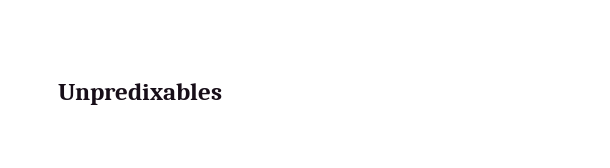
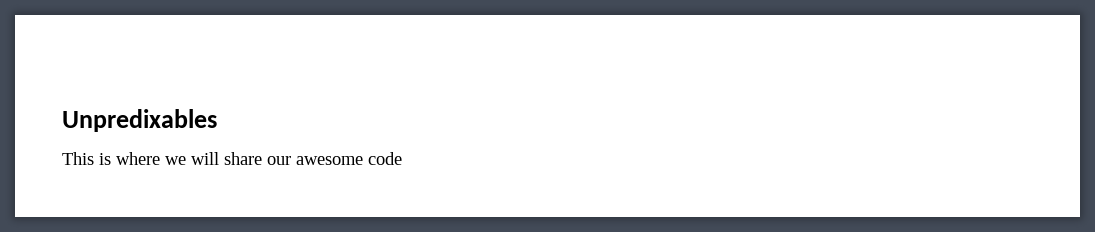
+ This is where we will share our awesome code

